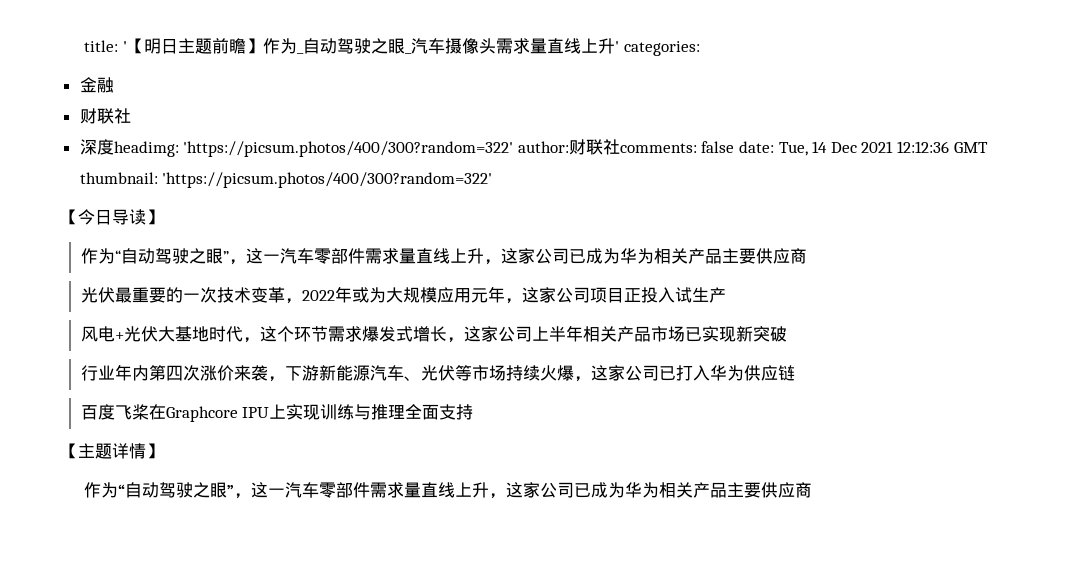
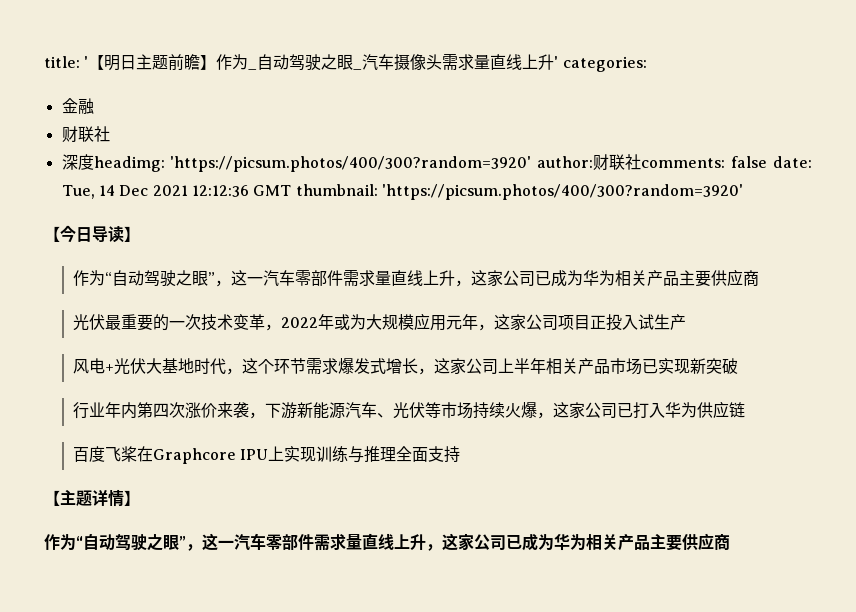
- 深度headimg: 'https://picsum.photos/400/300?random=322' author:财联社comments: false date: Tue, 14 Dec 2021 12:12:36 GMT thumbnail: 'https://picsum.photos/400/300?random=322'
+ 深度headimg: 'https://picsum.photos/400/300?random=3920' author:财联社comments: false date: Tue, 14 Dec 2021 12:12:36 GMT thumbnail: 'https://picsum.photos/400/300?random=3920'

